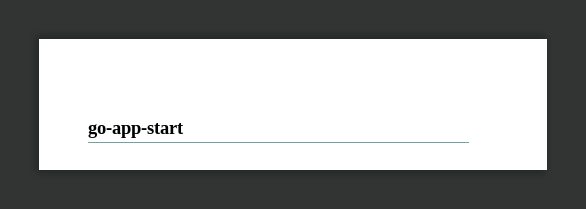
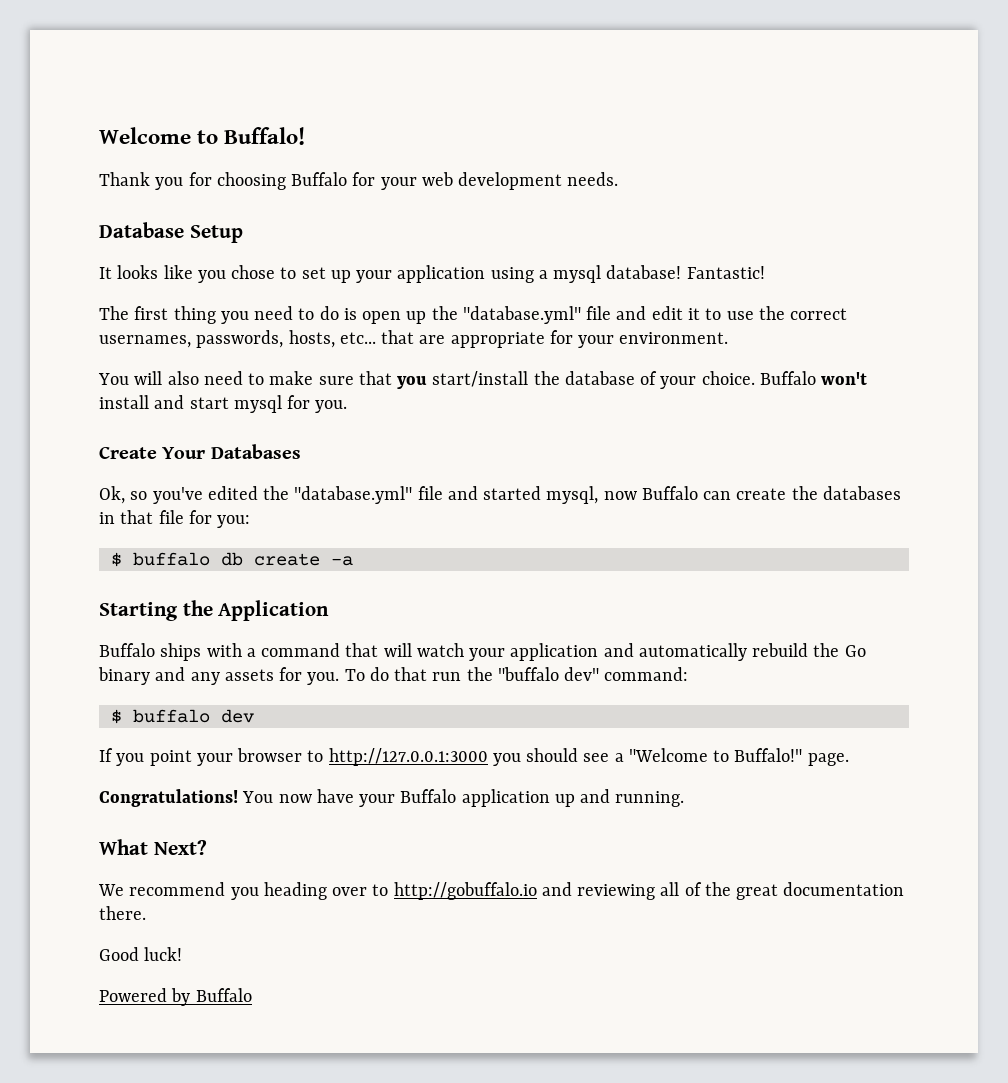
- go-app-start
+ Welcome to Buffalo!
+ Thank you for choosing Buffalo for your web development needs.
+ Database Setup
+ It looks like you chose to set up your application using a mysql database! Fantastic!
+ The first thing you need to do is open up the "database.yml" file and edit it to use the correct usernames, passwords, hosts, etc... that are appropriate for your environment.
+ You will also need to make sure that you start/install the database of your choice. Buffalo won't install and start mysql for you.
+ Create Your Databases
+ Ok, so you've edited the "database.yml" file and started mysql, now Buffalo can create the databases in that file for you:
+ $ buffalo db create -a
+ Starting the Application
+ Buffalo ships with a command that will watch your application and automatically rebuild the Go binary and any assets for you. To do that run the "buffalo dev" command:
+ $ buffalo dev
+ If you point your browser to http://127.0.0.1:3000 you should see a "Welcome to Buffalo!" page.
+ Congratulations! You now have your Buffalo application up and running.
+ What Next?
+ We recommend you heading over to http://gobuffalo.io and reviewing all of the great documentation there.
+ Good luck!
+ Powered by Buffalo

